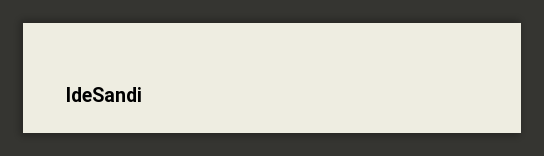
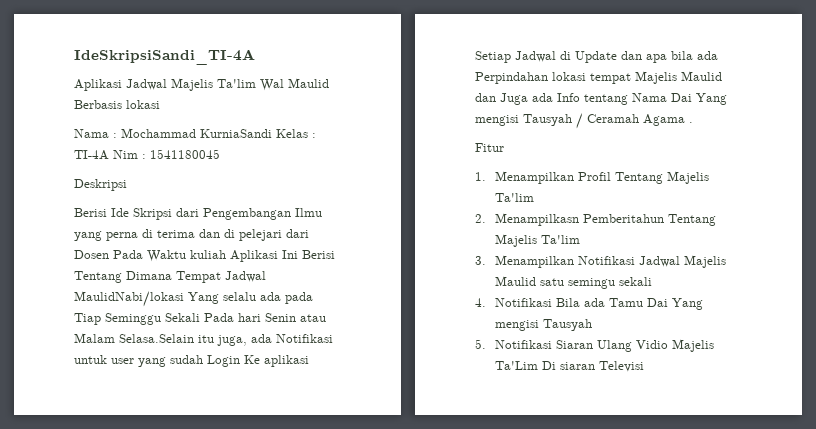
- IdeSandi
+ IdeSkripsiSandi_TI-4A
+ Aplikasi Jadwal Majelis Ta'lim Wal Maulid Berbasis lokasi
+ Nama : Mochammad KurniaSandi Kelas : TI-4A Nim : 1541180045
+ Deskripsi
+ Berisi Ide Skripsi dari Pengembangan Ilmu yang perna di terima dan di pelejari dari Dosen Pada Waktu kuliah Aplikasi Ini Berisi Tentang Dimana Tempat Jadwal MaulidNabi/lokasi Yang selalu ada pada Tiap Seminggu Sekali Pada hari Senin atau Malam Selasa.Selain itu juga, ada Notifikasi untuk user yang sudah Login Ke aplikasi Setiap Jadwal di Update dan apa bila ada Perpindahan lokasi tempat Majelis Maulid dan Juga ada Info tentang Nama Dai Yang mengisi Tausyah / Ceramah Agama .
+ Fitur
+ 1. Menampilkan Profil Tentang Majelis Ta'lim
+ 2. Menampilkasn Pemberitahun Tentang Majelis Ta'lim
+ 3. Menampilkan Notifikasi Jadwal Majelis Maulid satu semingu sekali
+ 4. Notifikasi Bila ada Tamu Dai Yang mengisi Tausyah
+ 5. Notifikasi Siaran Ulang Vidio Majelis Ta'Lim Di siaran Televisi

